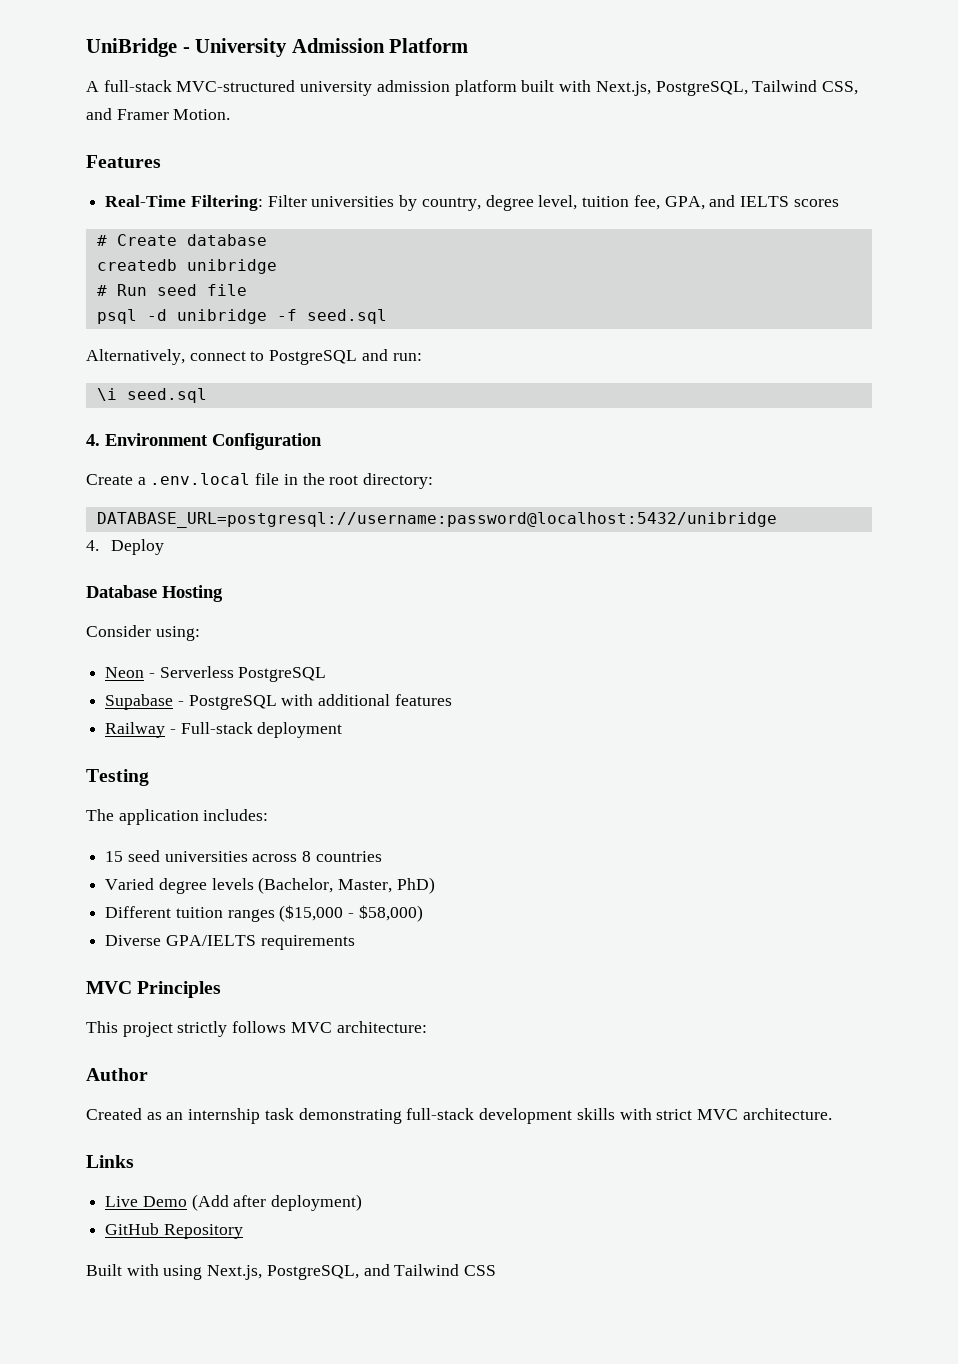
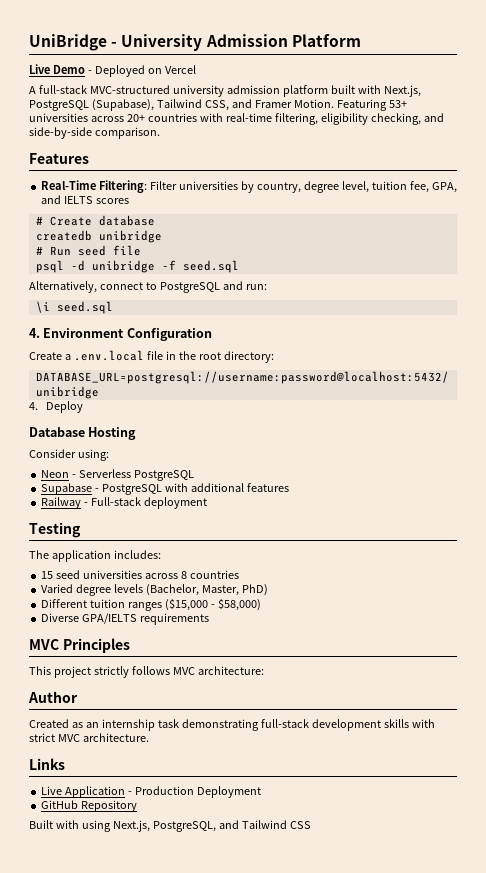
+ Live Demo - Deployed on Vercel
- A full-stack MVC-structured university admission platform built with Next.js, PostgreSQL, Tailwind CSS, and Framer Motion.
+ A full-stack MVC-structured university admission platform built with Next.js, PostgreSQL (Supabase), Tailwind CSS, and Framer Motion. Featuring 53+ universities across 20+ countries with real-time filtering, eligibility checking, and side-by-side comparison.
- Live Demo (Add after deployment)
+ Live Application - Production Deployment

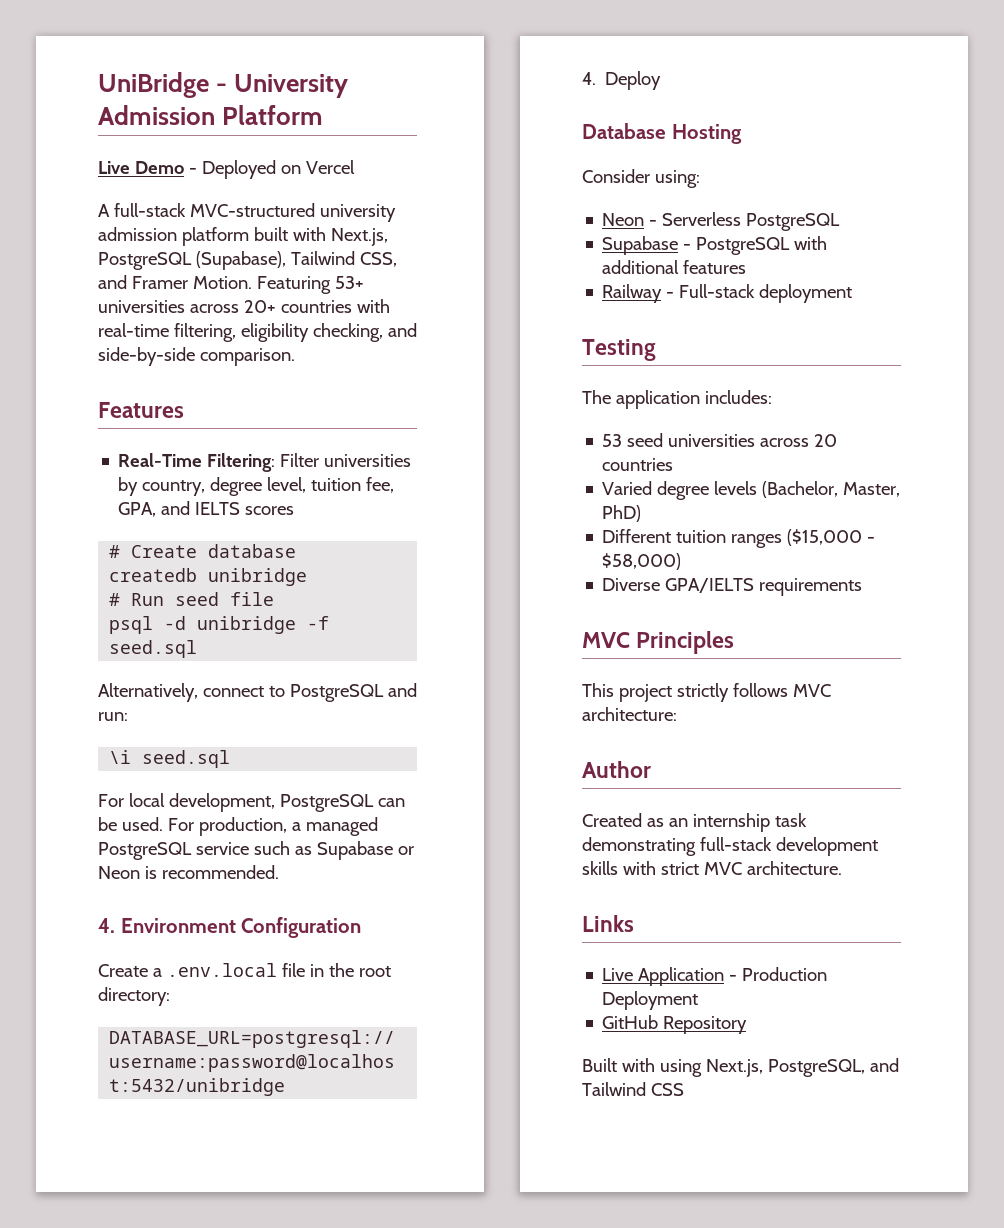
+ For local development, PostgreSQL can be used. For production, a managed PostgreSQL service such as Supabase or Neon is recommended.
- 15 seed universities across 8 countries
+ 53 seed universities across 20 countries

